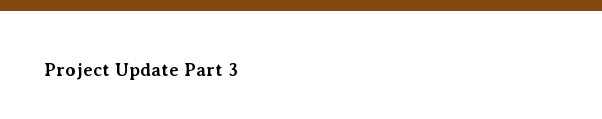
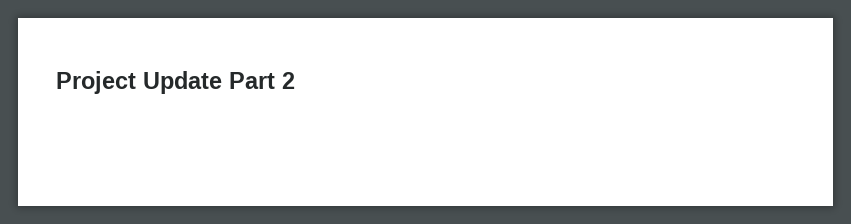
- Project Update Part 3
+ Project Update Part 2

